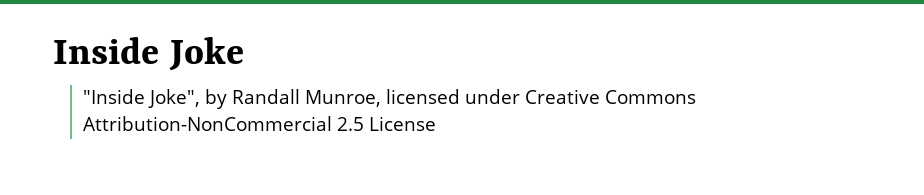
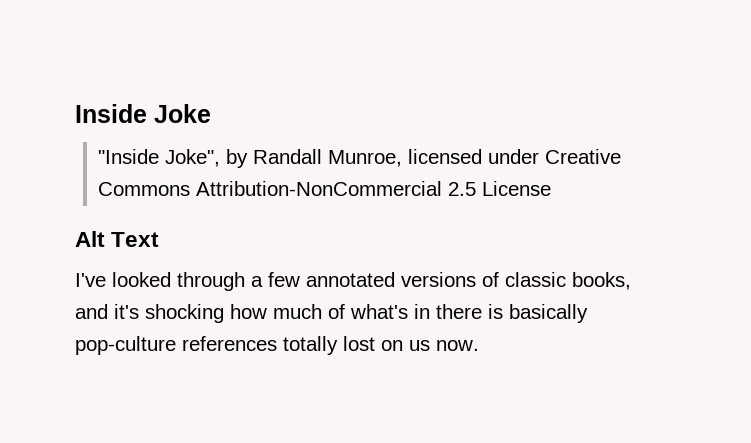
+ Alt Text
+ I've looked through a few annotated versions of classic books, and it's shocking how much of what's in there is basically pop-culture references totally lost on us now.

